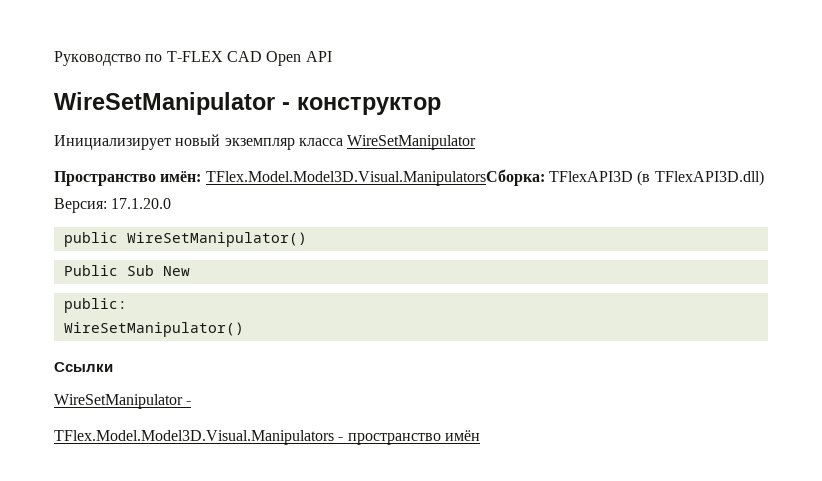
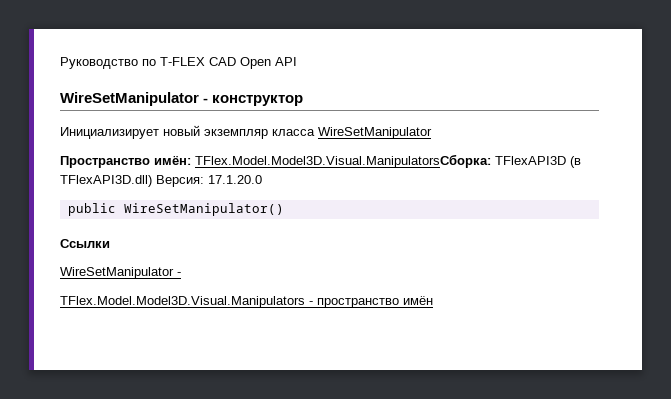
- Public Sub New
- public:
- WireSetManipulator()

